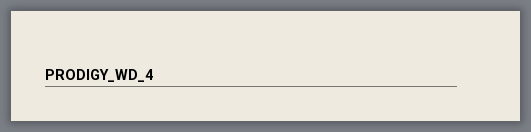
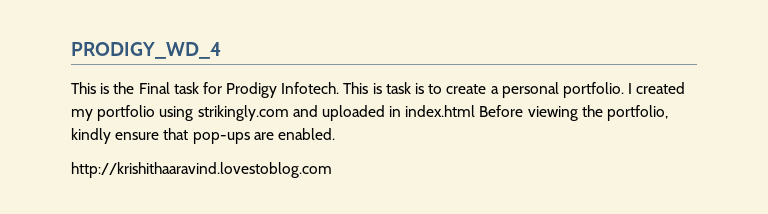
+ This is the Final task for Prodigy Infotech. This is task is to create a personal portfolio. I created my portfolio using strikingly.com and uploaded in index.html Before viewing the portfolio, kindly ensure that pop-ups are enabled.
+ http://krishithaaravind.lovestoblog.com

